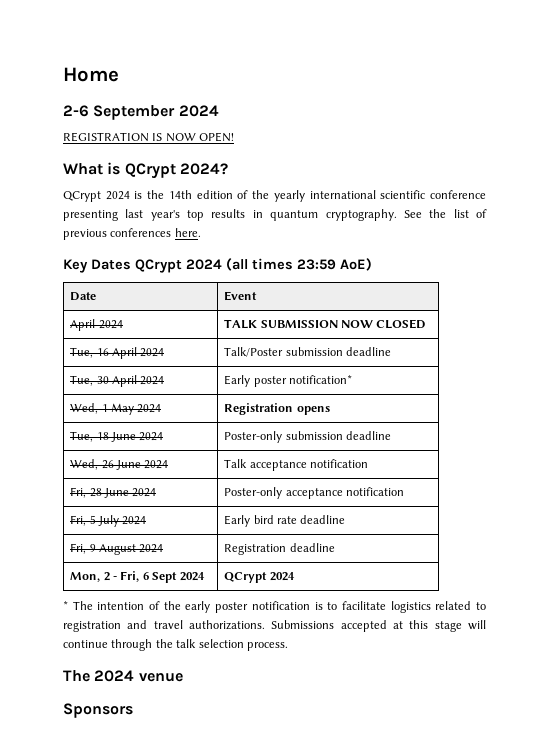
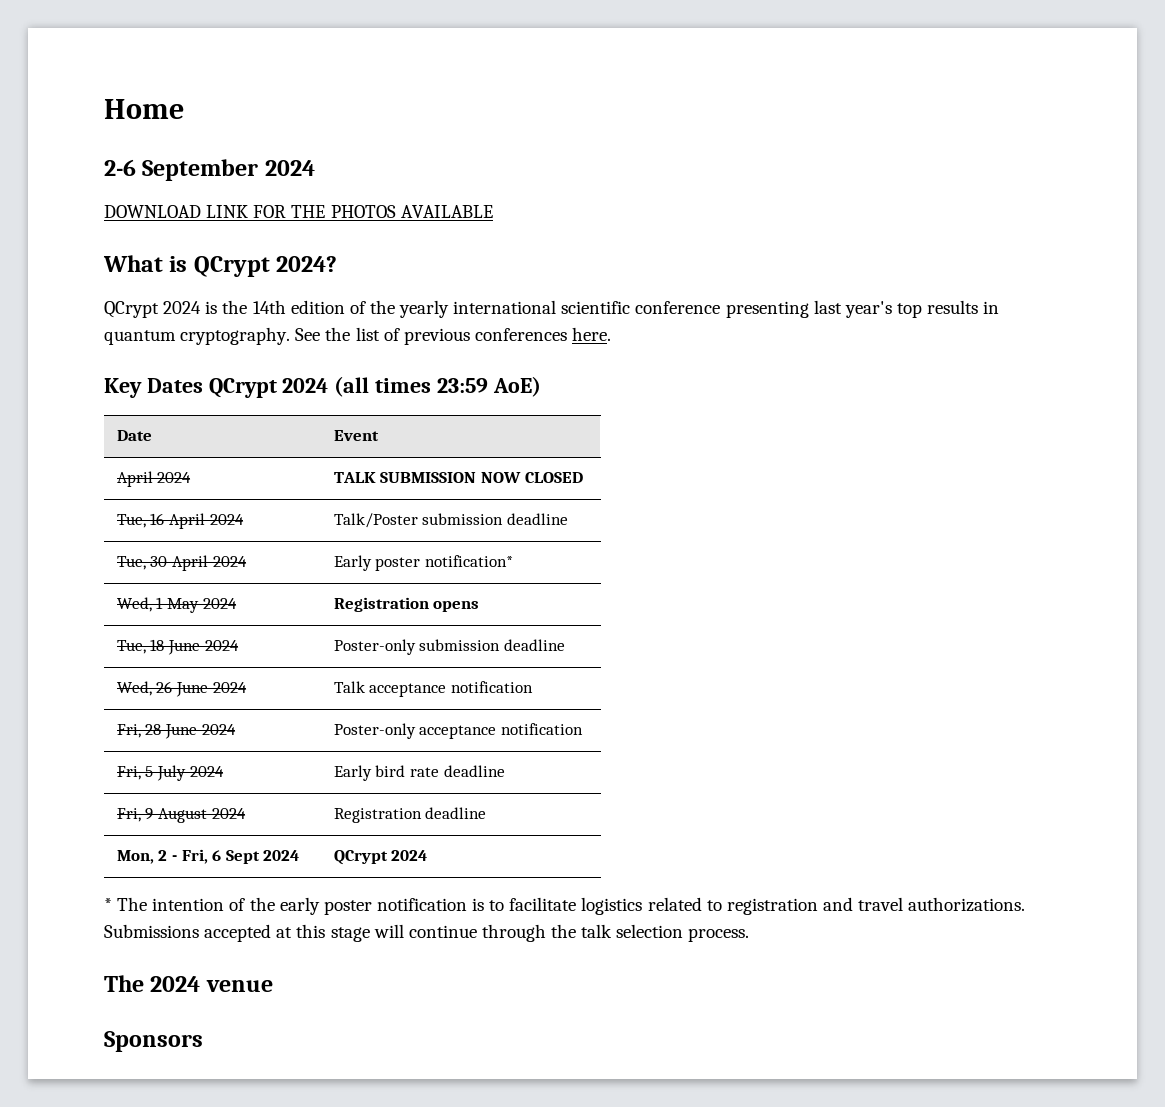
- REGISTRATION IS NOW OPEN!
+ DOWNLOAD LINK FOR THE PHOTOS AVAILABLE

